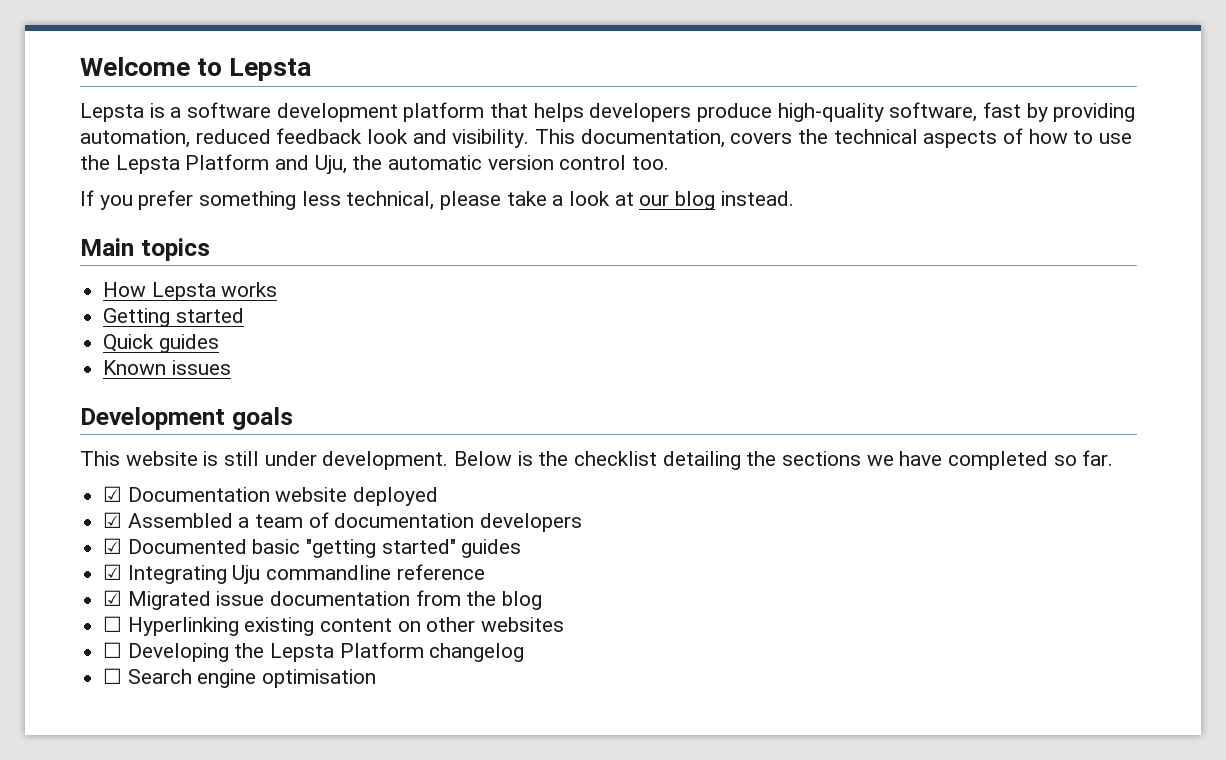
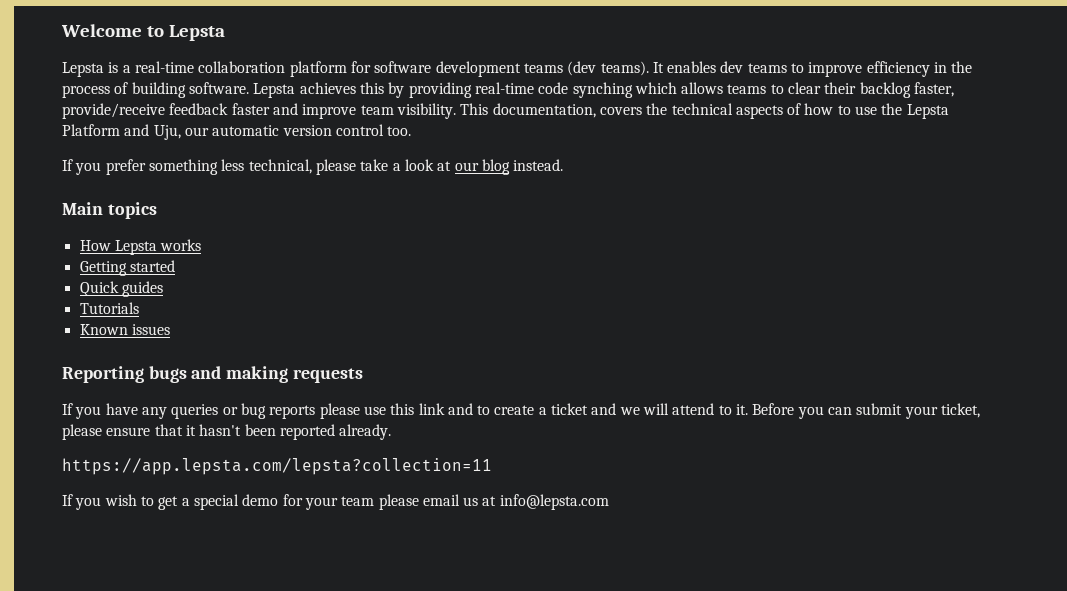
- Lepsta is a software development platform that helps developers produce high-quality software, fast by providing automation, reduced feedback look and visibility.
+ Lepsta is a real-time collaboration platform for software development teams (dev teams). It enables dev teams to improve efficiency in the process of building software. Lepsta achieves this by providing real-time code synching which allows teams to clear their backlog faster, provide/receive feedback faster and improve team visibility.
- This documentation, covers the technical aspects of how to use the Lepsta Platform and Uju, the automatic version control too.
+ This documentation, covers the technical aspects of how to use the Lepsta Platform and Uju, our automatic version control too.
+ Tutorials
- Development goals
- This website is still under development. Below is the checklist detailing the sections we have completed so far.
- ☑ Documentation website deployed
- ☑ Assembled a team of documentation developers
- ☑ Documented basic "getting started" guides
- ☑ Integrating Uju commandline reference
- ☑ Migrated issue documentation from the blog
- ☐ Hyperlinking existing content on other websites
- ☐ Developing the Lepsta Platform changelog
- ☐ Search engine optimisation
+ Reporting bugs and making requests
+ If you have any queries or bug reports please use this link and to create a ticket and we will attend to it. Before you can submit your ticket, please ensure that it hasn't been reported already.
+ https://app.lepsta.com/lepsta?collection=11
+ If you wish to get a special demo for your team please email us at info@lepsta.com

